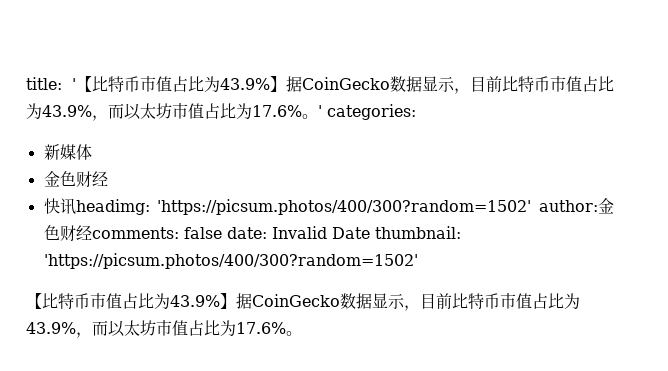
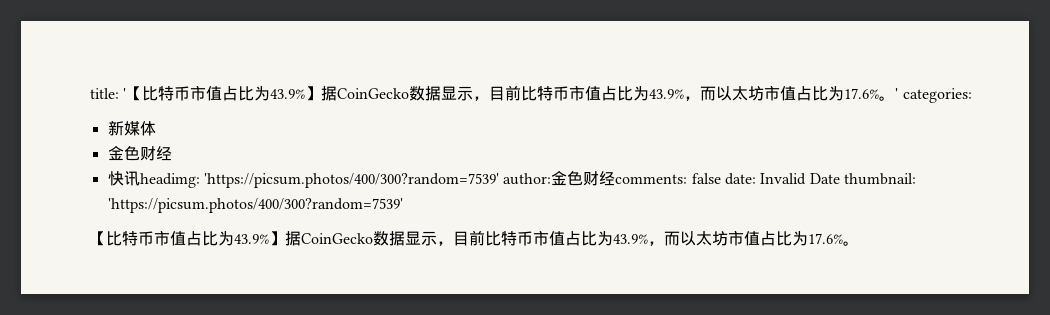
- 快讯headimg: 'https://picsum.photos/400/300?random=1502' author:金色财经comments: false date: Invalid Date thumbnail: 'https://picsum.photos/400/300?random=1502'
+ 快讯headimg: 'https://picsum.photos/400/300?random=7539' author:金色财经comments: false date: Invalid Date thumbnail: 'https://picsum.photos/400/300?random=7539'

